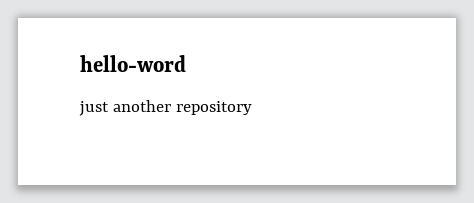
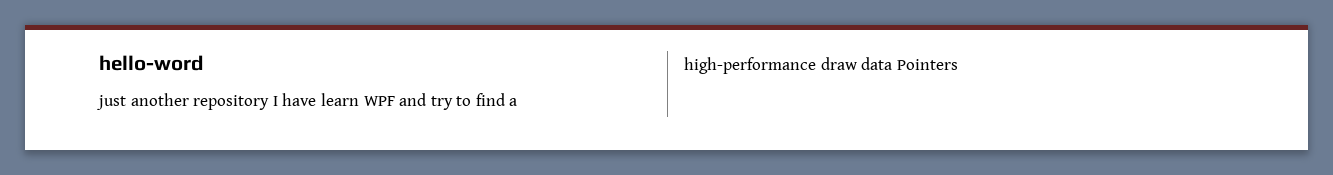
- just another repository
+ just another repository I have learn WPF and try to find a high-performance draw data Pointers

